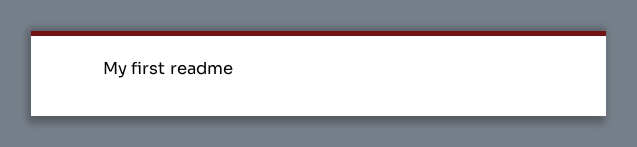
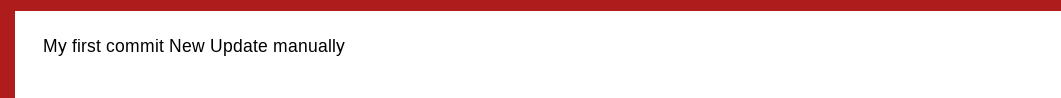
- My first readme
+ My first commit New Update manually

